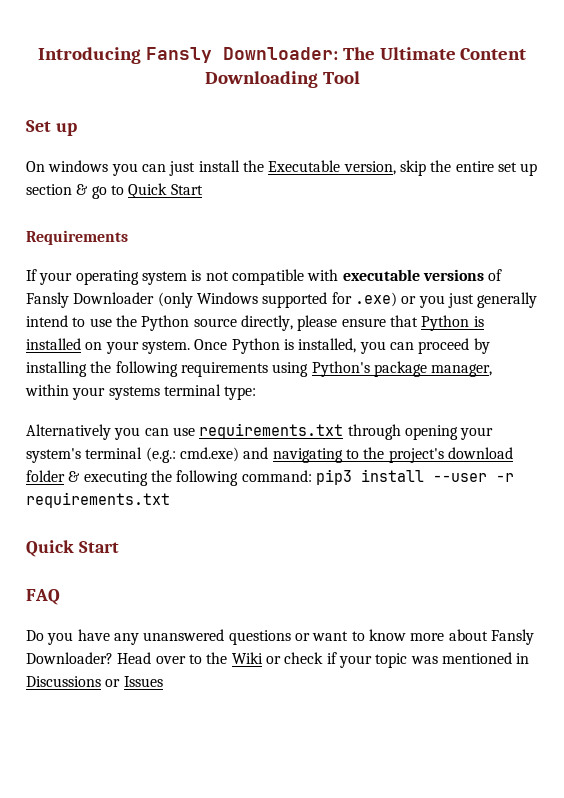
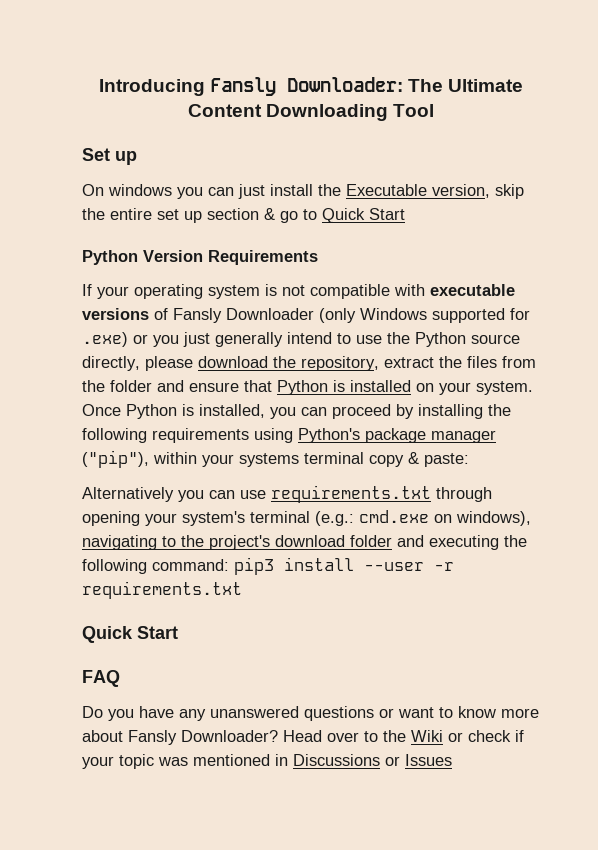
- Requirements
+ Python Version Requirements
- If your operating system is not compatible with executable versions of Fansly Downloader (only Windows supported for .exe) or you just generally intend to use the Python source directly, please ensure that Python is installed on your system.
+ If your operating system is not compatible with executable versions of Fansly Downloader (only Windows supported for .exe) or you just generally intend to use the Python source directly, please download the repository, extract the files from the folder and ensure that Python is installed on your system.
- Once Python is installed, you can proceed by installing the following requirements using Python's package manager, within your systems terminal type:
+ Once Python is installed, you can proceed by installing the following requirements using Python's package manager ("pip"), within your systems terminal copy & paste:
- Alternatively you can use requirements.txt through opening your system's terminal (e.g.: cmd.exe) and navigating to the project's download folder & executing the following command: pip3 install --user -r requirements.txt
+ Alternatively you can use requirements.txt through opening your system's terminal (e.g.: cmd.exe on windows), navigating to the project's download folder and executing the following command: pip3 install --user -r requirements.txt

